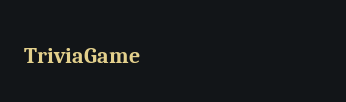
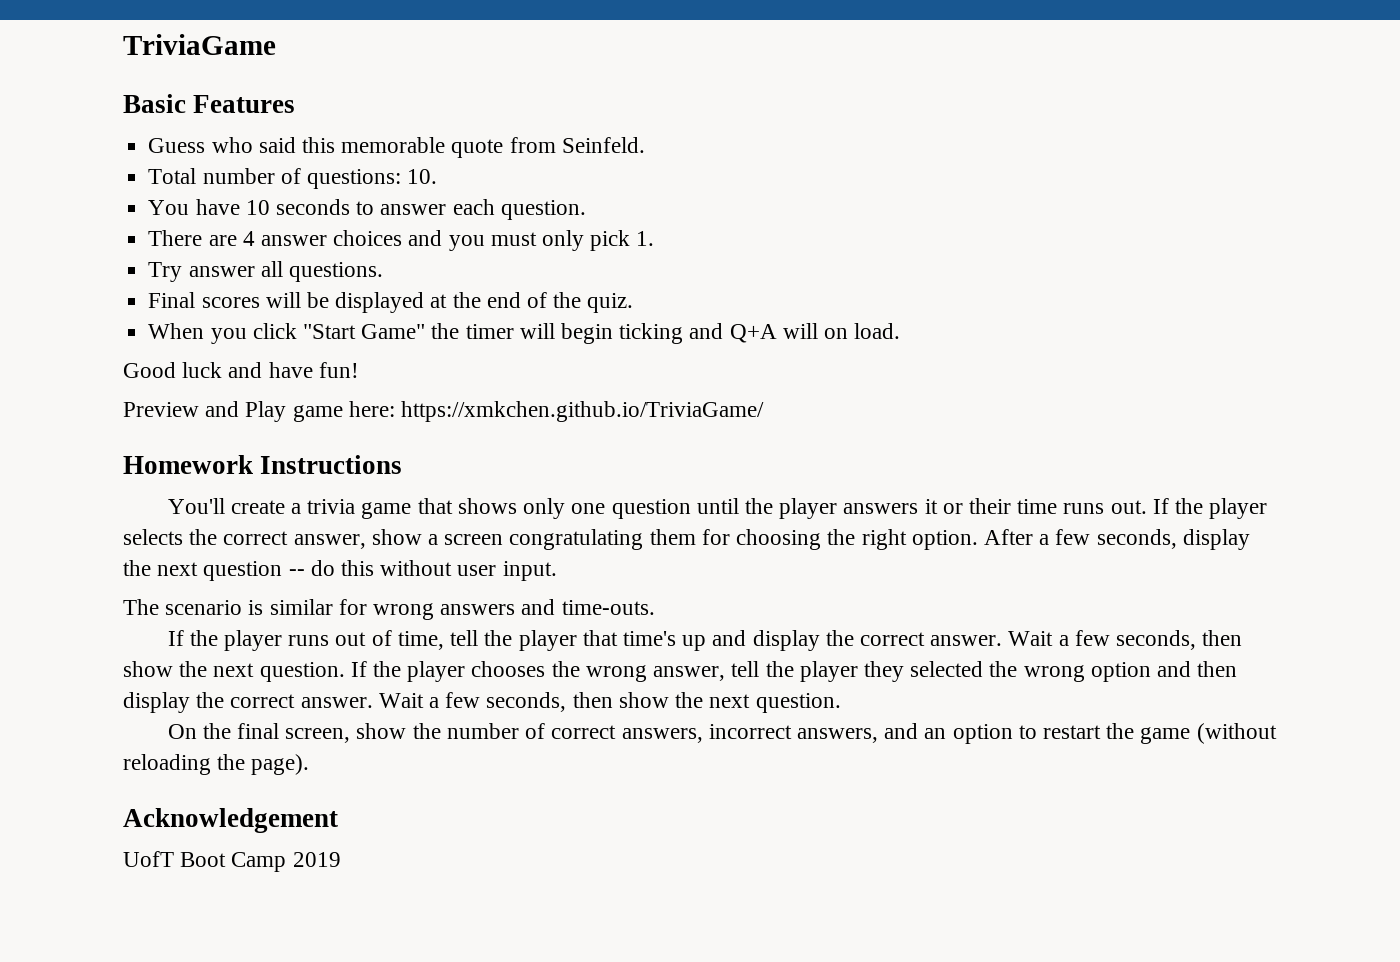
+ Basic Features
+ Guess who said this memorable quote from Seinfeld.
+ Total number of questions: 10.
+ You have 10 seconds to answer each question.
+ There are 4 answer choices and you must only pick 1.
+ Try answer all questions.
+ Final scores will be displayed at the end of the quiz.
+ When you click "Start Game" the timer will begin ticking and Q+A will on load.
+ Good luck and have fun!
+ Preview and Play game here: https://xmkchen.github.io/TriviaGame/
+ Homework Instructions
+ You'll create a trivia game that shows only one question until the player answers it or their time runs out. If the player selects the correct answer, show a screen congratulating them for choosing the right option. After a few seconds, display the next question -- do this without user input.
+ The scenario is similar for wrong answers and time-outs.
+ If the player runs out of time, tell the player that time's up and display the correct answer. Wait a few seconds, then show the next question. If the player chooses the wrong answer, tell the player they selected the wrong option and then display the correct answer. Wait a few seconds, then show the next question.
+ On the final screen, show the number of correct answers, incorrect answers, and an option to restart the game (without reloading the page).
+ Acknowledgement
+ UofT Boot Camp 2019

